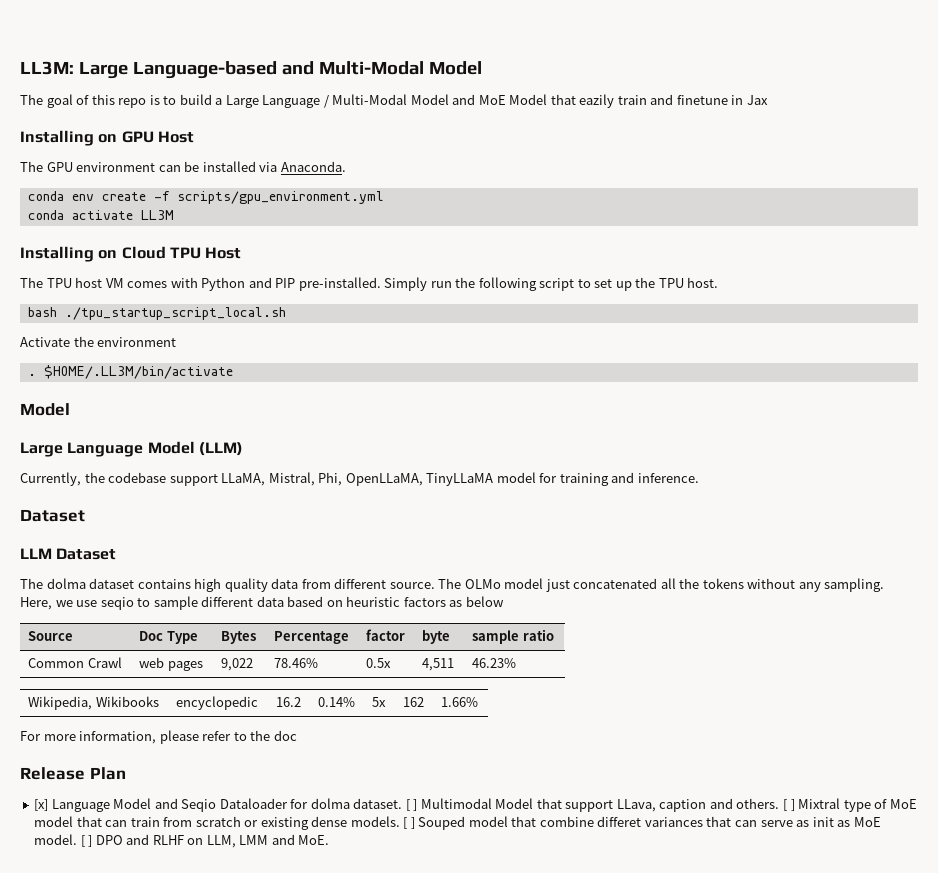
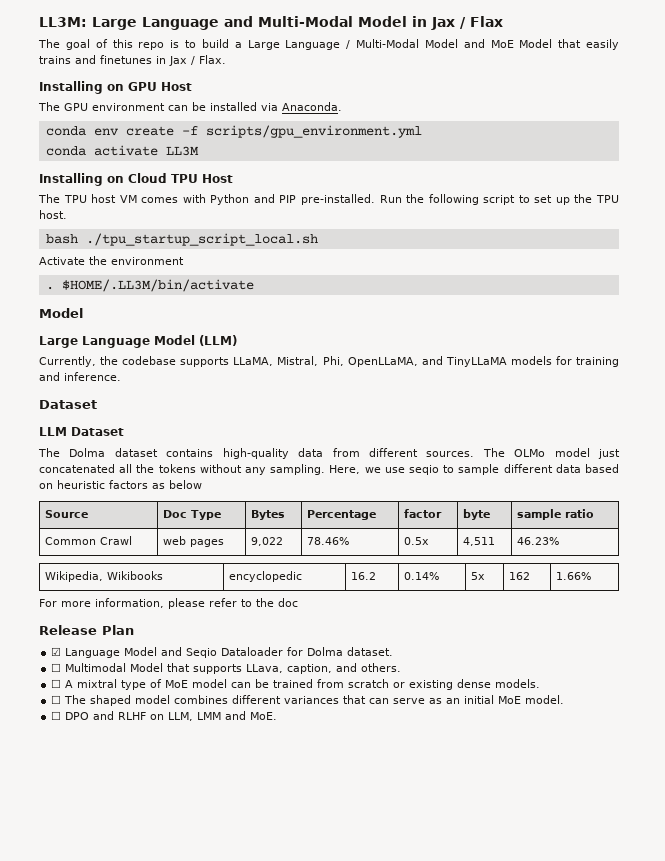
- LL3M: Large Language-based and Multi-Modal Model
+ LL3M: Large Language and Multi-Modal Model in Jax / Flax
- The goal of this repo is to build a Large Language / Multi-Modal Model and MoE Model that eazily train and finetune in Jax
+ The goal of this repo is to build a Large Language / Multi-Modal Model and MoE Model that easily trains and finetunes in Jax / Flax.
- Simply run the following script to set up the TPU host.
+ Run the following script to set up the TPU host.
- Currently, the codebase support LLaMA, Mistral, Phi, OpenLLaMA, TinyLLaMA model for training and inference.
+ Currently, the codebase supports LLaMA, Mistral, Phi, OpenLLaMA, and TinyLLaMA models for training and inference.
- The dolma dataset contains high quality data from different source.
+ The Dolma dataset contains high-quality data from different sources.
- [x] Language Model and Seqio Dataloader for dolma dataset. [ ] Multimodal Model that support LLava, caption and others. [ ] Mixtral type of MoE model that can train from scratch or existing dense models. [ ] Souped model that combine differet variances that can serve as init as MoE model. [ ] DPO and RLHF on LLM, LMM and MoE.
+ ☑ Language Model and Seqio Dataloader for Dolma dataset.
+ ☐ Multimodal Model that supports LLava, caption, and others.
+ ☐ A mixtral type of MoE model can be trained from scratch or existing dense models.
+ ☐ The shaped model combines different variances that can serve as an initial MoE model.
+ ☐ DPO and RLHF on LLM, LMM and MoE.

